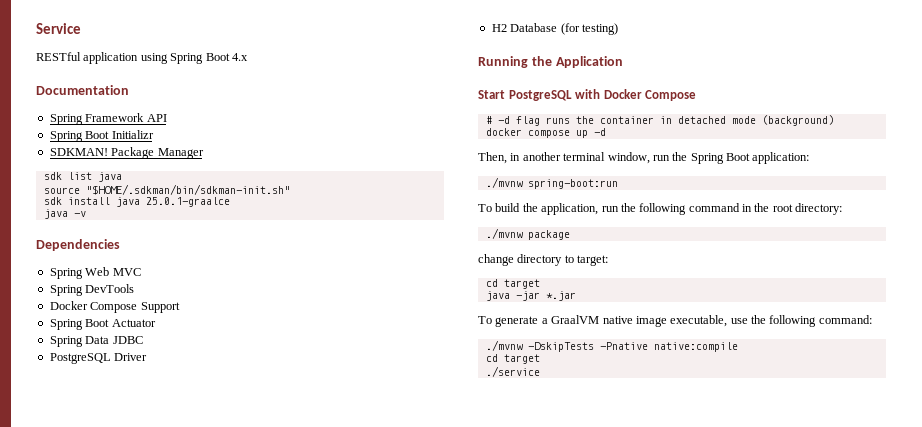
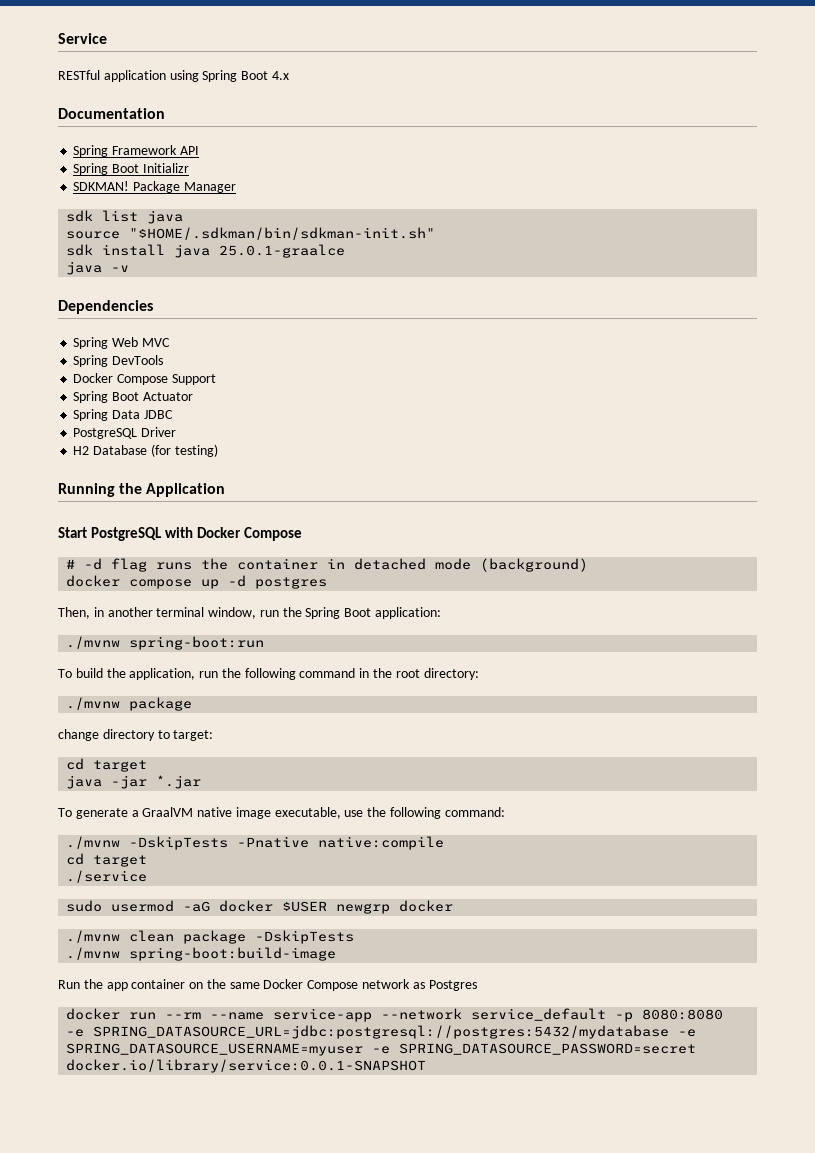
- docker compose up -d
+ docker compose up -d postgres
+ sudo usermod -aG docker $USER newgrp docker
+ ./mvnw clean package -DskipTests
+ ./mvnw spring-boot:build-image
+ Run the app container on the same Docker Compose network as Postgres
+ docker run --rm --name service-app --network service_default -p 8080:8080 -e SPRING_DATASOURCE_URL=jdbc:postgresql://postgres:5432/mydatabase -e SPRING_DATASOURCE_USERNAME=myuser -e SPRING_DATASOURCE_PASSWORD=secret docker.io/library/service:0.0.1-SNAPSHOT

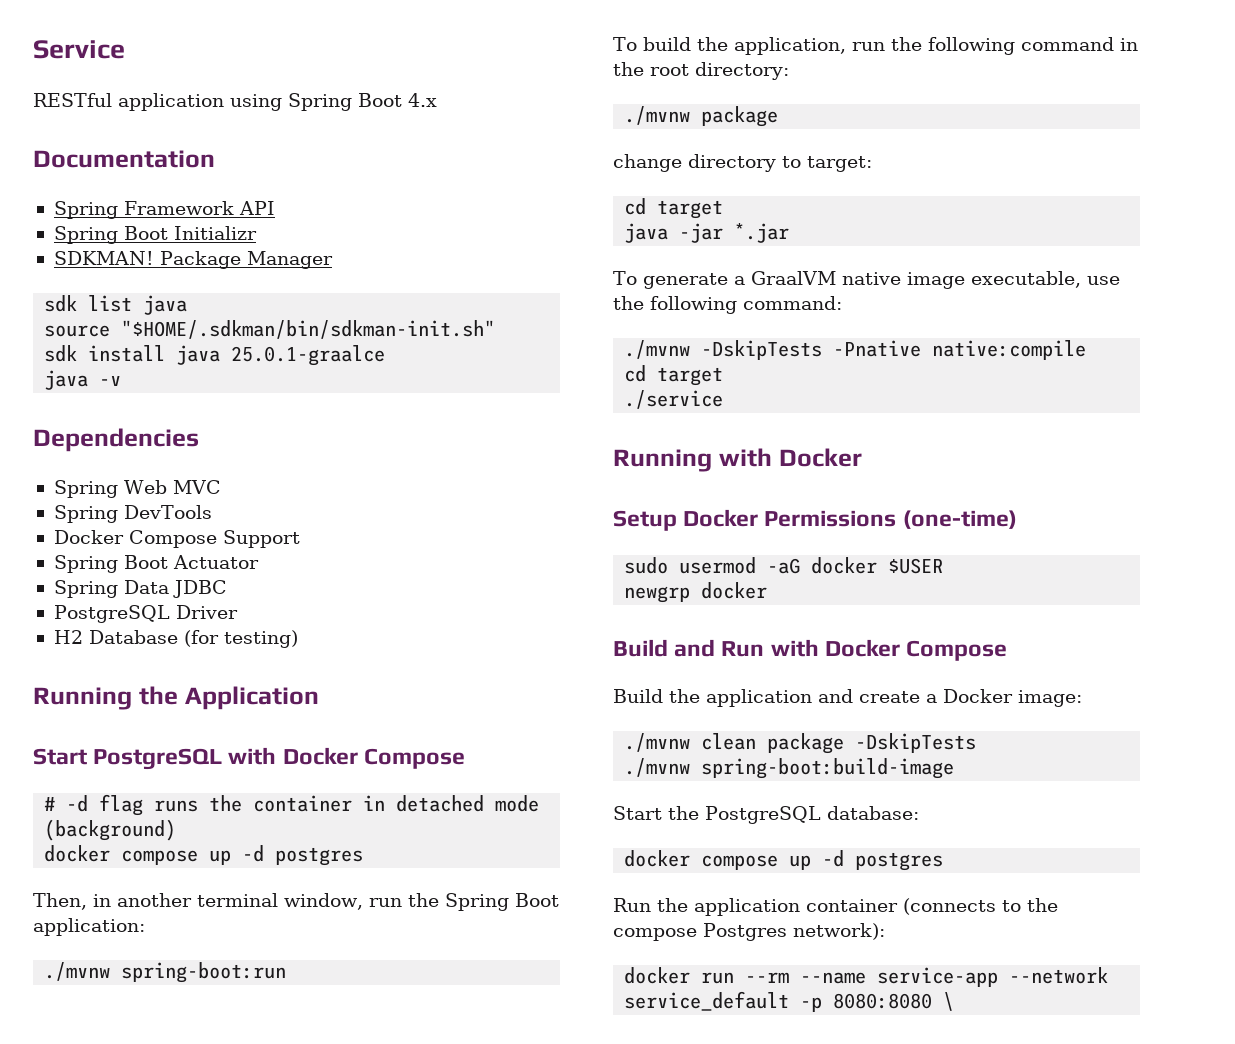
+ Running with Docker
+ Setup Docker Permissions (one-time)
- sudo usermod -aG docker $USER newgrp docker
+ sudo usermod -aG docker $USER
+ newgrp docker
+ Build and Run with Docker Compose
+ Build the application and create a Docker image:
- Run the app container on the same Docker Compose network as Postgres
+ Start the PostgreSQL database:
+ docker compose up -d postgres
+ Run the application container (connects to the compose Postgres network):
- docker run --rm --name service-app --network service_default -p 8080:8080 -e SPRING_DATASOURCE_URL=jdbc:postgresql://postgres:5432/mydatabase -e SPRING_DATASOURCE_USERNAME=myuser -e SPRING_DATASOURCE_PASSWORD=secret docker.io/library/service:0.0.1-SNAPSHOT
+ docker run --rm --name service-app --network service_default -p 8080:8080 \

